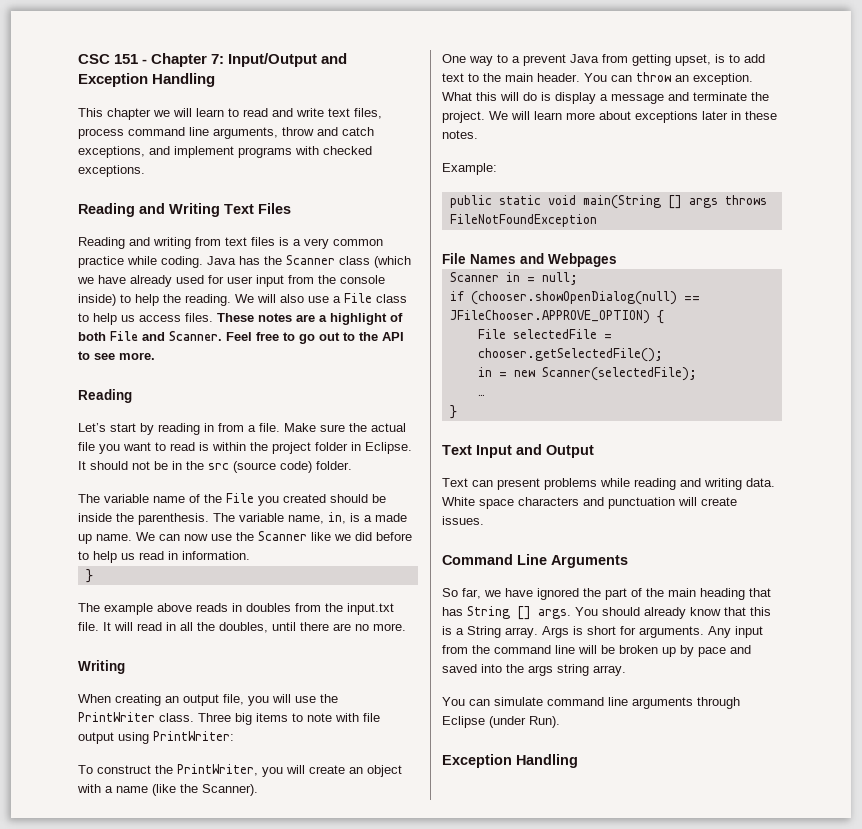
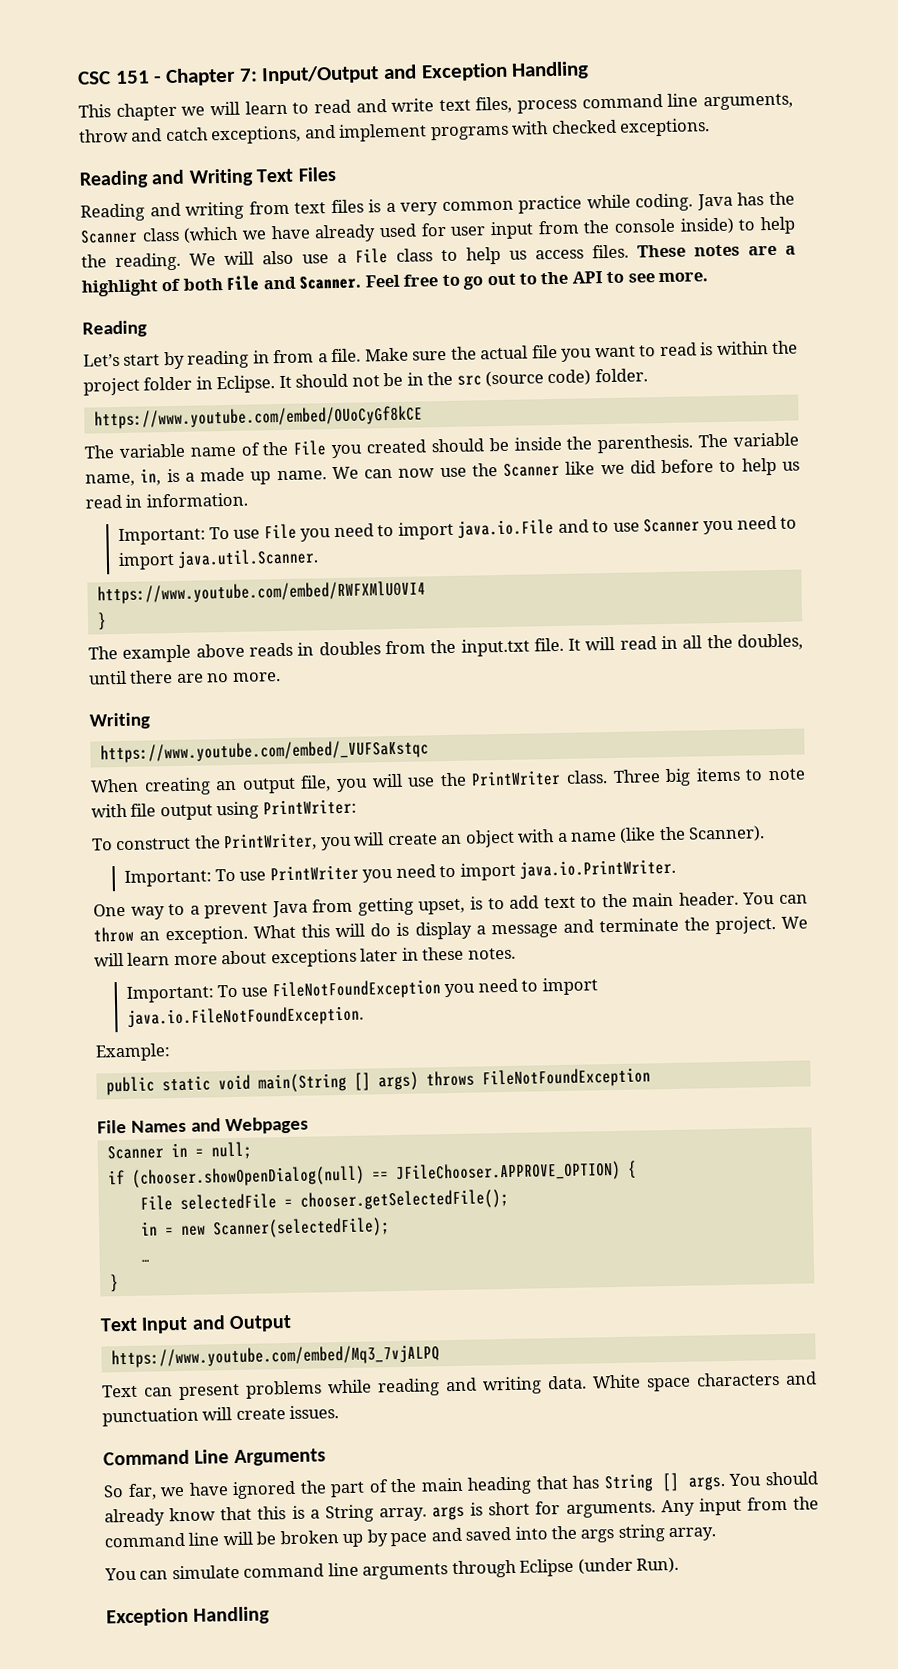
+ https://www.youtube.com/embed/OUoCyGf8kCE
+ Important: To use File you need to import java.io.File and to use Scanner you need to import java.util.Scanner.
+ https://www.youtube.com/embed/RWFXMlU0VI4
+ https://www.youtube.com/embed/_VUFSaKstqc
+ Important: To use PrintWriter you need to import java.io.PrintWriter.
+ Important: To use FileNotFoundException you need to import java.io.FileNotFoundException.
- public static void main(String [] args throws FileNotFoundException
+ public static void main(String [] args) throws FileNotFoundException
+ https://www.youtube.com/embed/Mq3_7vjALPQ
- You should already know that this is a String array. Args is short for arguments.
+ You should already know that this is a String array. args is short for arguments.

